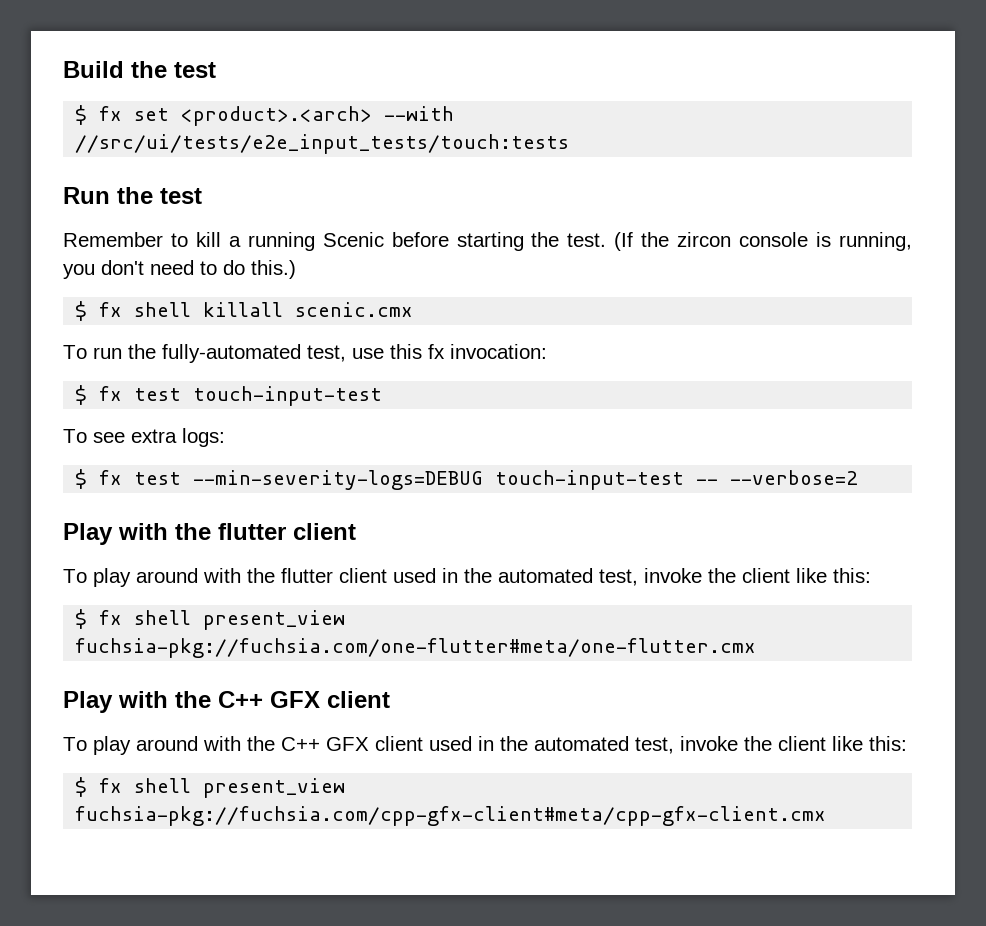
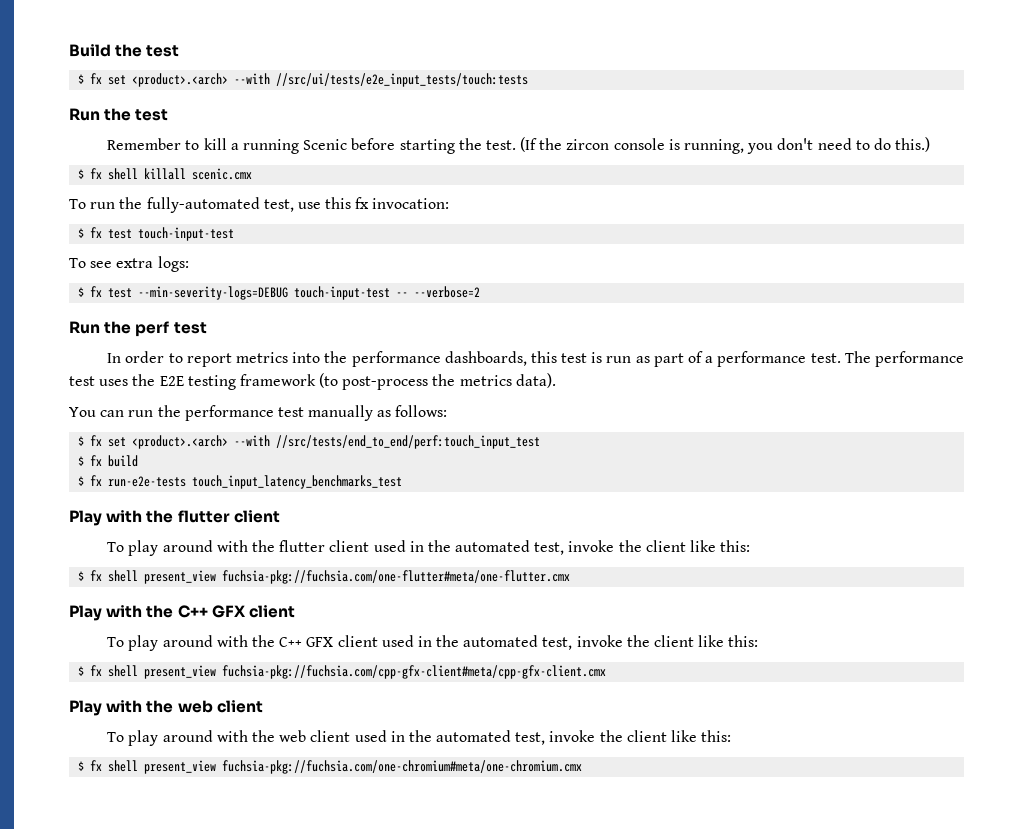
+ Run the perf test
+ In order to report metrics into the performance dashboards, this test is run as part of a performance test. The performance test uses the E2E testing framework (to post-process the metrics data).
+ You can run the performance test manually as follows:
+ $ fx set <product>.<arch> --with //src/tests/end_to_end/perf:touch_input_test
+ $ fx build
+ $ fx run-e2e-tests touch_input_latency_benchmarks_test
+ Play with the web client
+ To play around with the web client used in the automated test, invoke the client like this:
+ $ fx shell present_view fuchsia-pkg://fuchsia.com/one-chromium#meta/one-chromium.cmx

